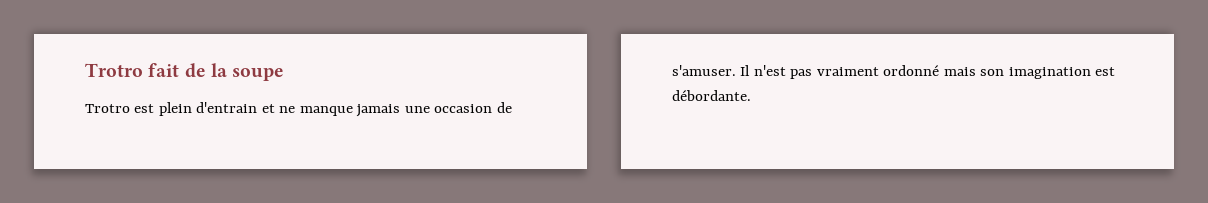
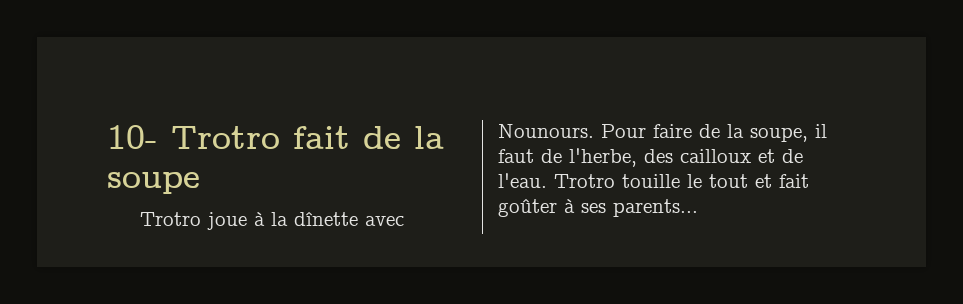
- Trotro fait de la soupe
+ 10- Trotro fait de la soupe
- Trotro est plein d'entrain et ne manque jamais une occasion de s'amuser. Il n'est pas vraiment ordonné mais son imagination est débordante.
+ Trotro joue à la dînette avec Nounours. Pour faire de la soupe, il faut de l'herbe, des cailloux et de l'eau. Trotro touille le tout et fait goûter à ses parents...

